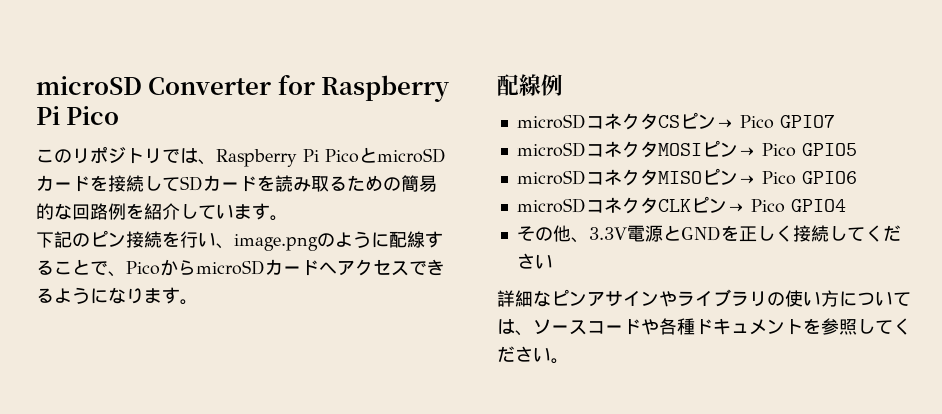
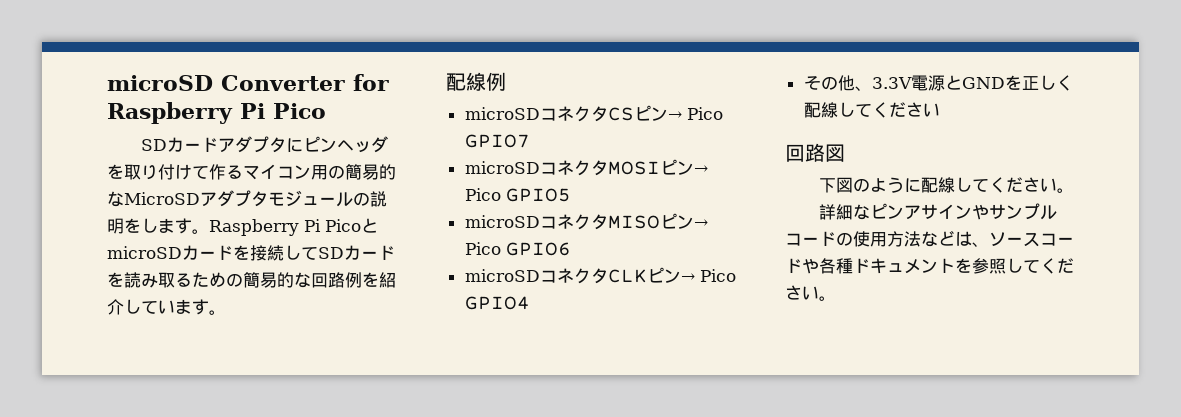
- このリポジトリでは、Raspberry Pi PicoとmicroSDカードを接続してSDカードを読み取るための簡易的な回路例を紹介しています。
+ SDカードアダプタにピンヘッダを取り付けて作るマイコン用の簡易的なMicroSDアダプタモジュールの説明をします。Raspberry Pi PicoとmicroSDカードを接続してSDカードを読み取るための簡易的な回路例を紹介しています。
- 下記のピン接続を行い、image.pngのように配線することで、PicoからmicroSDカードへアクセスできるようになります。
- その他、3.3V電源とGNDを正しく接続してください
+ その他、3.3V電源とGNDを正しく配線してください
+ 回路図
+ 下図のように配線してください。
- 詳細なピンアサインやライブラリの使い方については、ソースコードや各種ドキュメントを参照してください。
+ 詳細なピンアサインやサンプルコードの使用方法などは、ソースコードや各種ドキュメントを参照してください。

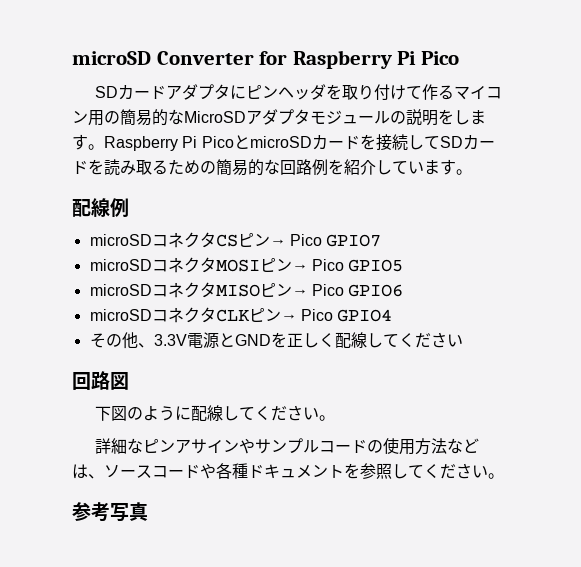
+ 参考写真

